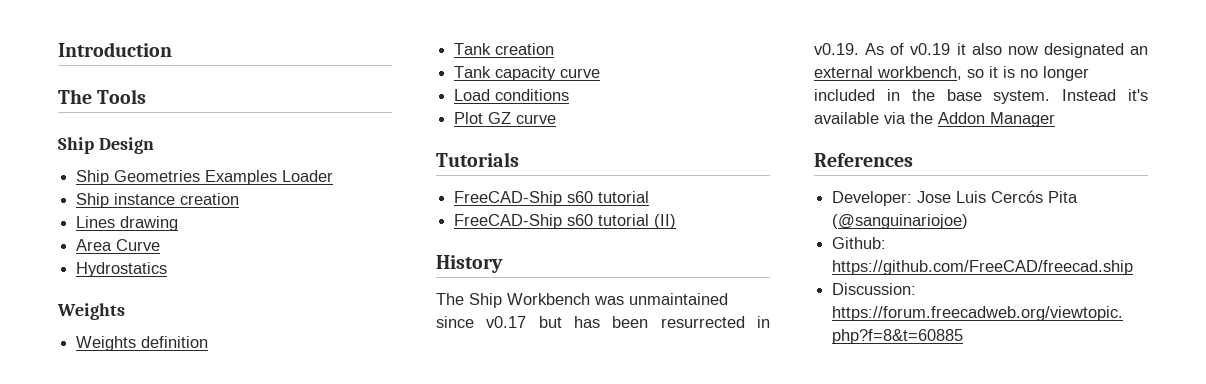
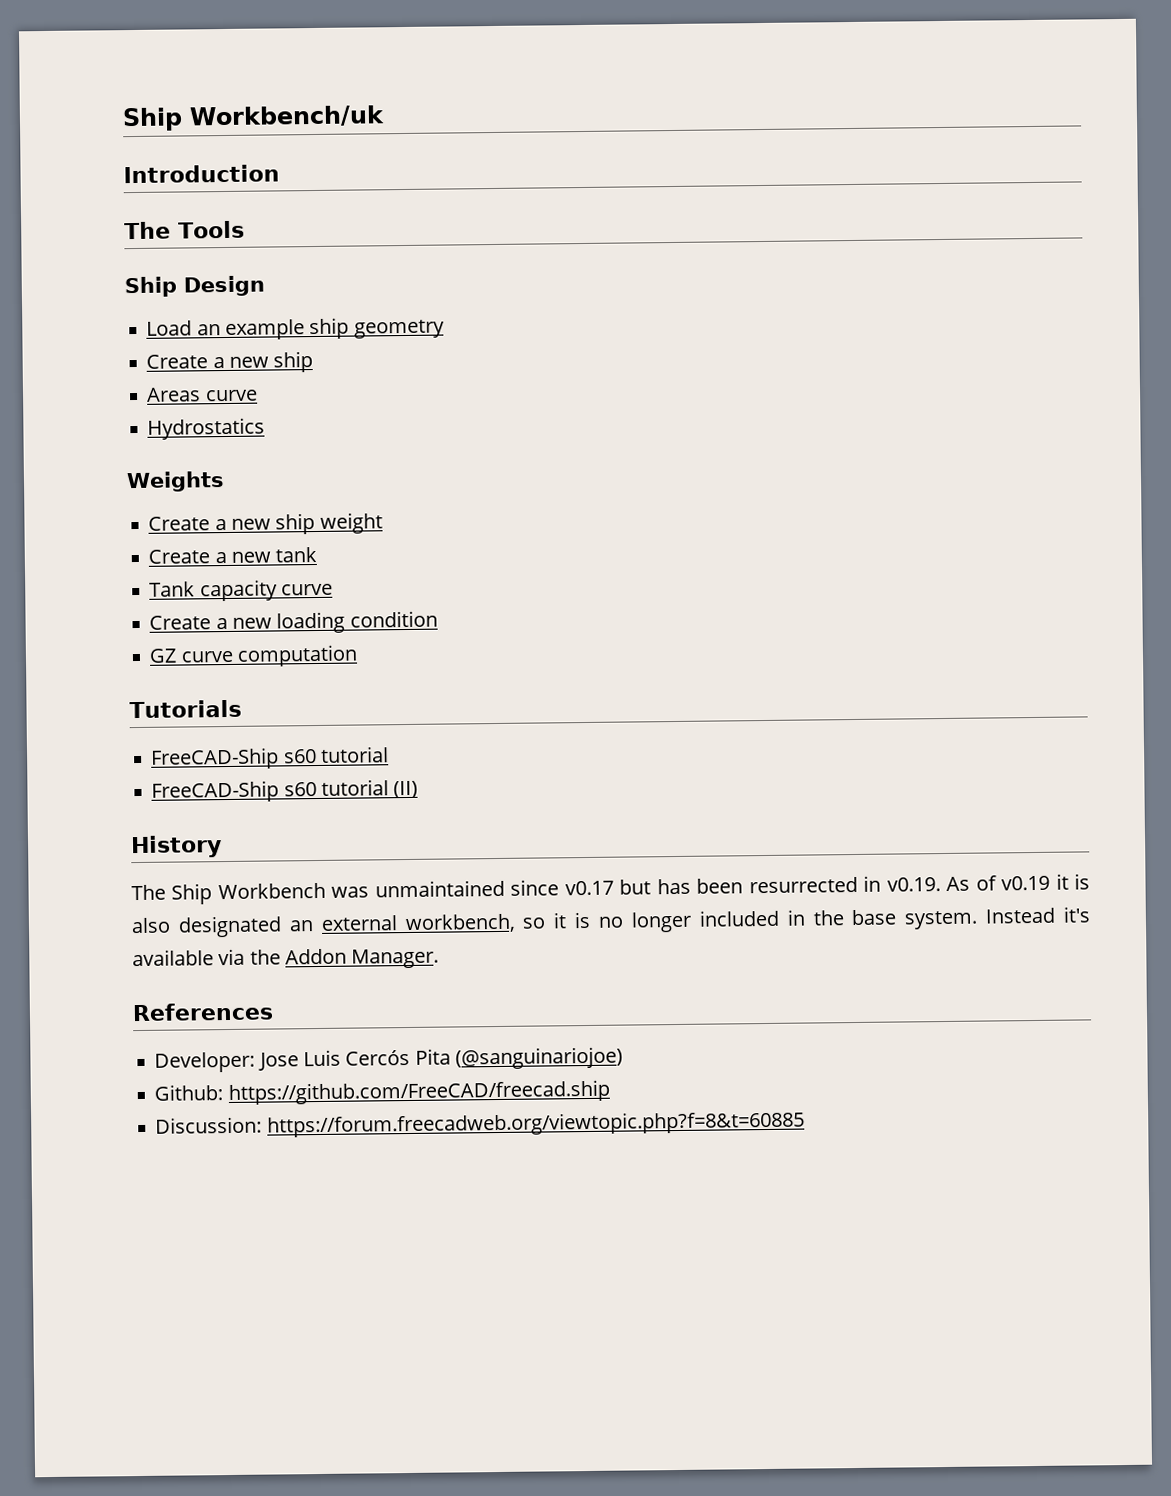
+ Ship Workbench/uk
- Ship Geometries Examples Loader
- Ship instance creation
- Lines drawing
- Area Curve
+ Load an example ship geometry
+ Create a new ship
+ Areas curve
  Hydrostatics
  Weights
- Weights definition
- Tank creation
+ Create a new ship weight
+ Create a new tank
  Tank capacity curve
- Load conditions
- Plot GZ curve
+ Create a new loading condition
+ GZ curve computation
- The Ship Workbench was unmaintained since v0.17 but has been resurrected in v0.19. As of v0.19 it also now designated an external workbench, so it is no longer included in the base system.
+ The Ship Workbench was unmaintained since v0.17 but has been resurrected in v0.19. As of v0.19 it is also designated an external workbench, so it is no longer included in the base system.
- Instead it's available via the Addon Manager
+ Instead it's available via the Addon Manager.

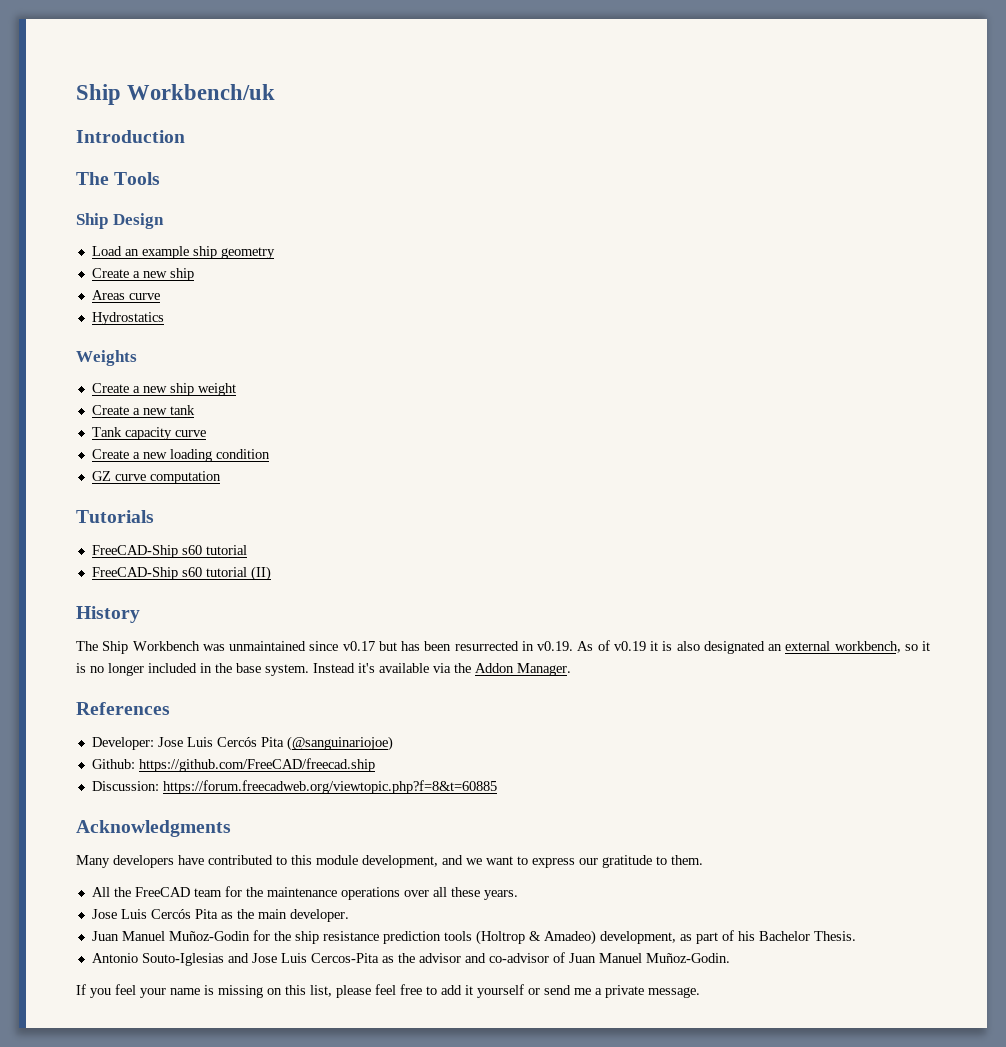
+ Acknowledgments
+ Many developers have contributed to this module development, and we want to express our gratitude to them.
+ All the FreeCAD team for the maintenance operations over all these years.
+ Jose Luis Cercós Pita as the main developer.
+ Juan Manuel Muñoz-Godin for the ship resistance prediction tools (Holtrop & Amadeo) development, as part of his Bachelor Thesis.
+ Antonio Souto-Iglesias and Jose Luis Cercos-Pita as the advisor and co-advisor of Juan Manuel Muñoz-Godin.
+ If you feel your name is missing on this list, please feel free to add it yourself or send me a private message.

